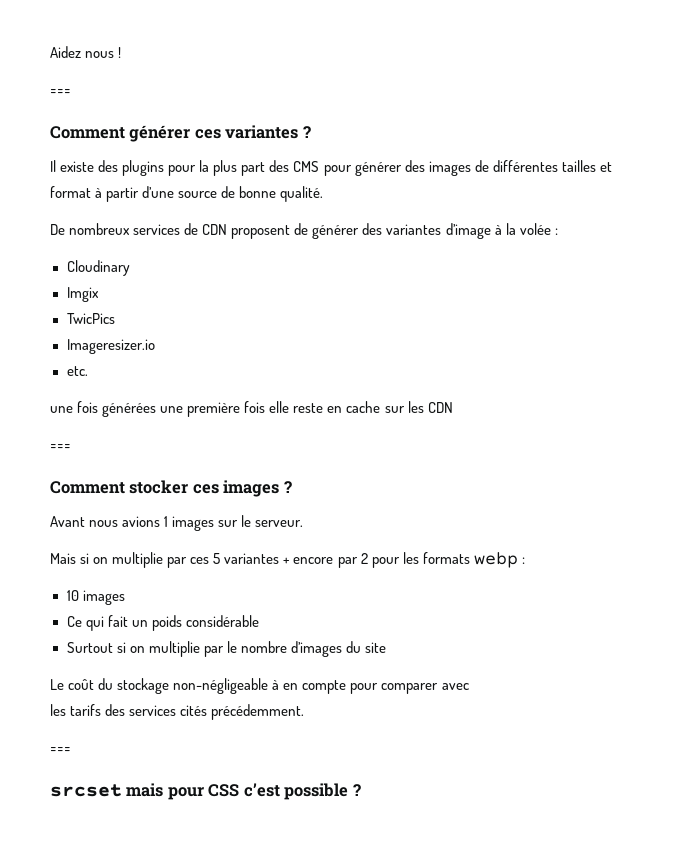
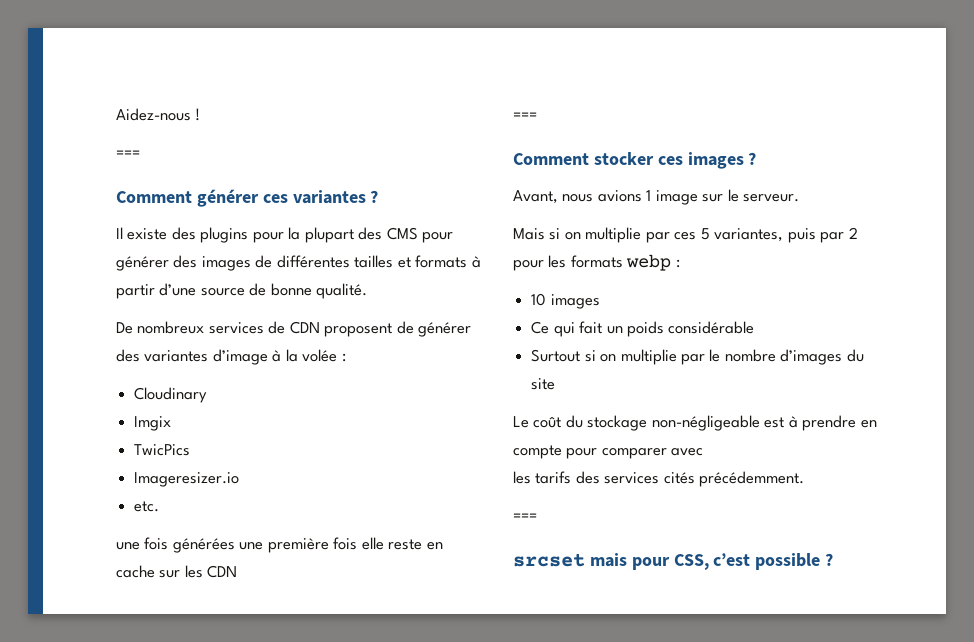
- Aidez nous !
+ Aidez-nous !
- Il existe des plugins pour la plus part des CMS pour générer des images de différentes tailles et format à partir d’une source de bonne qualité.
+ Il existe des plugins pour la plupart des CMS pour générer des images de différentes tailles et formats à partir d’une source de bonne qualité.
- Avant nous avions 1 images sur le serveur.
+ Avant, nous avions 1 image sur le serveur.
- Mais si on multiplie par ces 5 variantes + encore par 2 pour les formats webp :
+ Mais si on multiplie par ces 5 variantes, puis par 2 pour les formats webp :
- Le coût du stockage non-négligeable à en compte pour comparer avec
+ Le coût du stockage non-négligeable est à prendre en compte pour comparer avec
- srcset mais pour CSS c’est possible ?
+ srcset mais pour CSS, c’est possible ?

